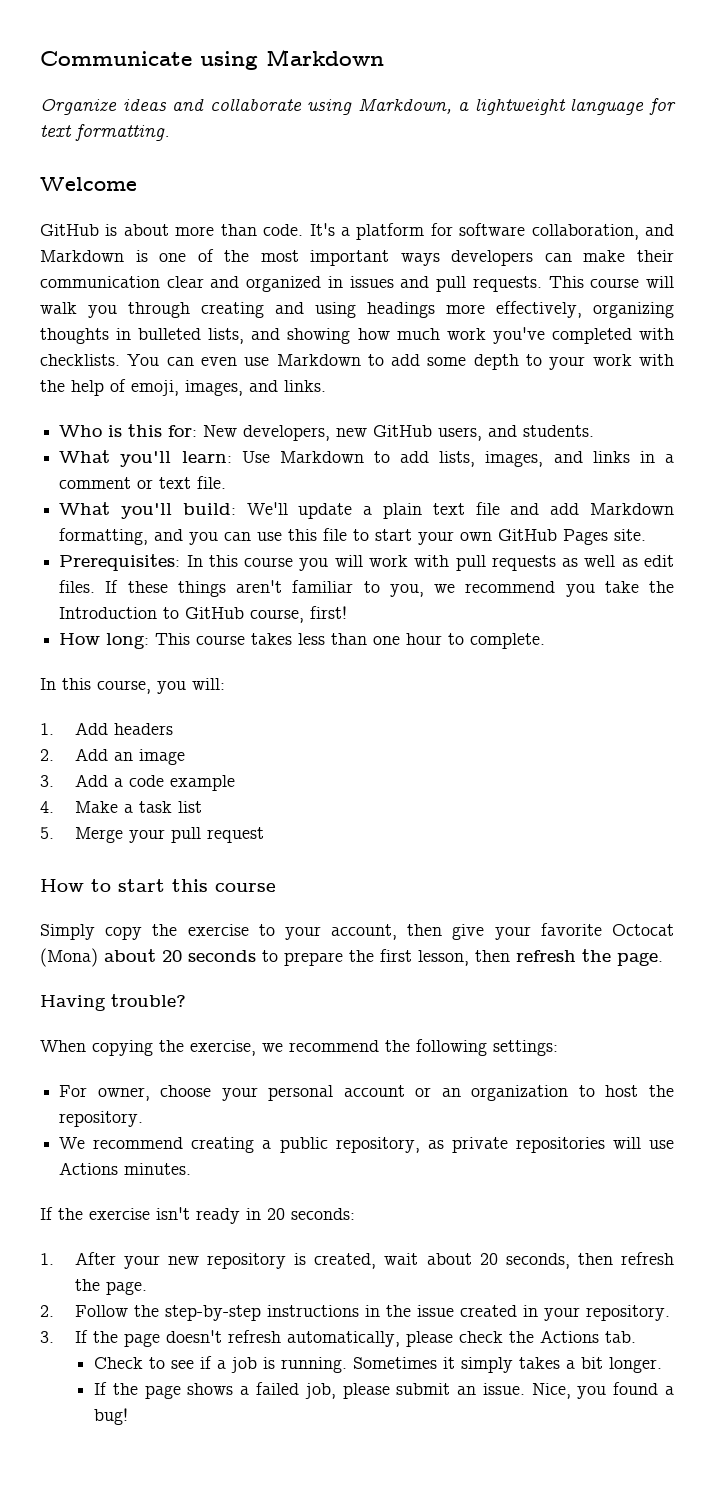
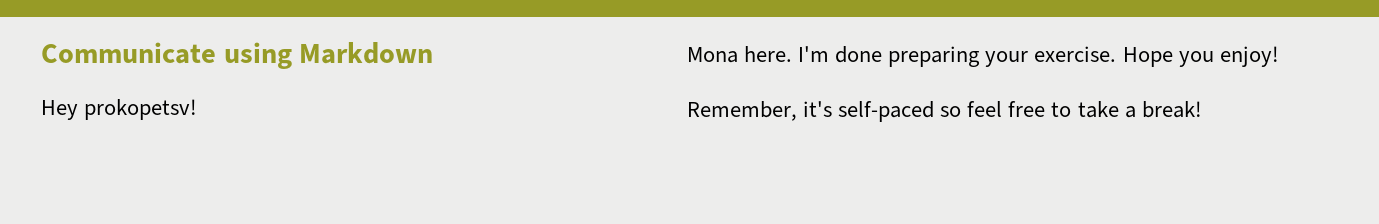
- Organize ideas and collaborate using Markdown, a lightweight language for text formatting.
- Welcome
- GitHub is about more than code. It's a platform for software collaboration, and Markdown is one of the most important ways developers can make their communication clear and organized in issues and pull requests. This course will walk you through creating and using headings more effectively, organizing thoughts in bulleted lists, and showing how much work you've completed with checklists. You can even use Markdown to add some depth to your work with the help of emoji, images, and links.
- Who is this for: New developers, new GitHub users, and students.
- What you'll learn: Use Markdown to add lists, images, and links in a comment or text file.
- What you'll build: We'll update a plain text file and add Markdown formatting, and you can use this file to start your own GitHub Pages site.
- Prerequisites: In this course you will work with pull requests as well as edit files. If these things aren't familiar to you, we recommend you take the Introduction to GitHub course, first!
- How long: This course takes less than one hour to complete.
- In this course, you will:
- 1. Add headers
- 2. Add an image
- 3. Add a code example
- 4. Make a task list
- 5. Merge your pull request
- How to start this course
- Simply copy the exercise to your account, then give your favorite Octocat (Mona) about 20 seconds to prepare the first lesson, then refresh the page.
- Having trouble?
- When copying the exercise, we recommend the following settings:
- For owner, choose your personal account or an organization to host the repository.
- We recommend creating a public repository, as private repositories will use Actions minutes.
- If the exercise isn't ready in 20 seconds:
- 1. After your new repository is created, wait about 20 seconds, then refresh the page.
- 2. Follow the step-by-step instructions in the issue created in your repository.
- 3. If the page doesn't refresh automatically, please check the Actions tab.
- Check to see if a job is running. Sometimes it simply takes a bit longer.
- If the page shows a failed job, please submit an issue. Nice, you found a bug!
+ Hey prokopetsv!
+ Mona here. I'm done preparing your exercise. Hope you enjoy!
+ Remember, it's self-paced so feel free to take a break!

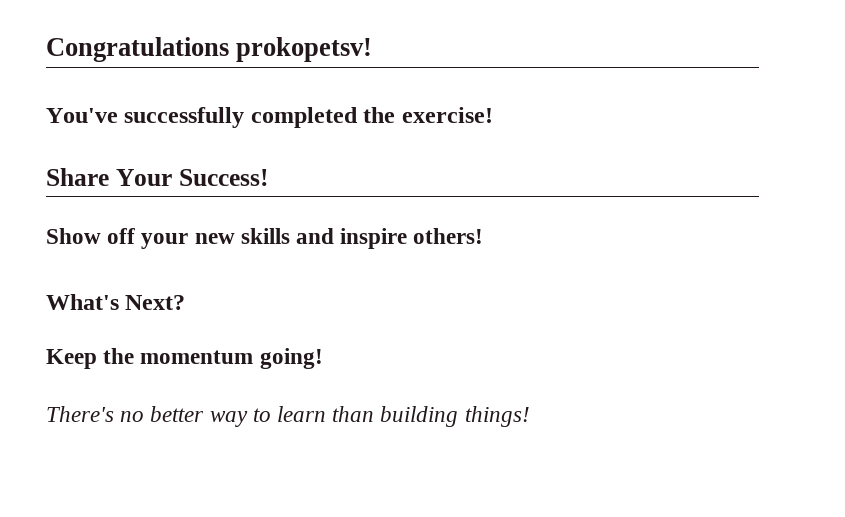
- Communicate using Markdown
- Hey prokopetsv!
- Mona here. I'm done preparing your exercise. Hope you enjoy!
- Remember, it's self-paced so feel free to take a break!
+ Congratulations prokopetsv!
+ You've successfully completed the exercise!
+ Share Your Success!
+ Show off your new skills and inspire others!
+ What's Next?
+ Keep the momentum going!
+ There's no better way to learn than building things!

